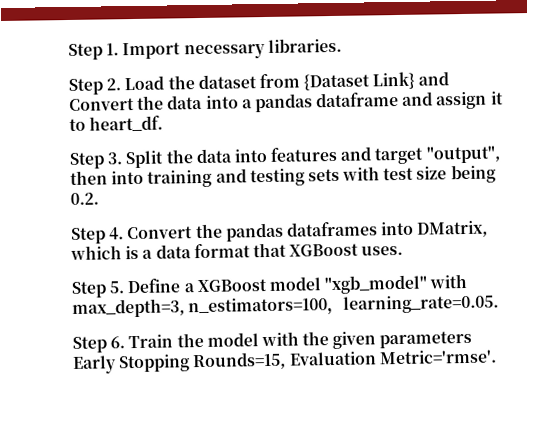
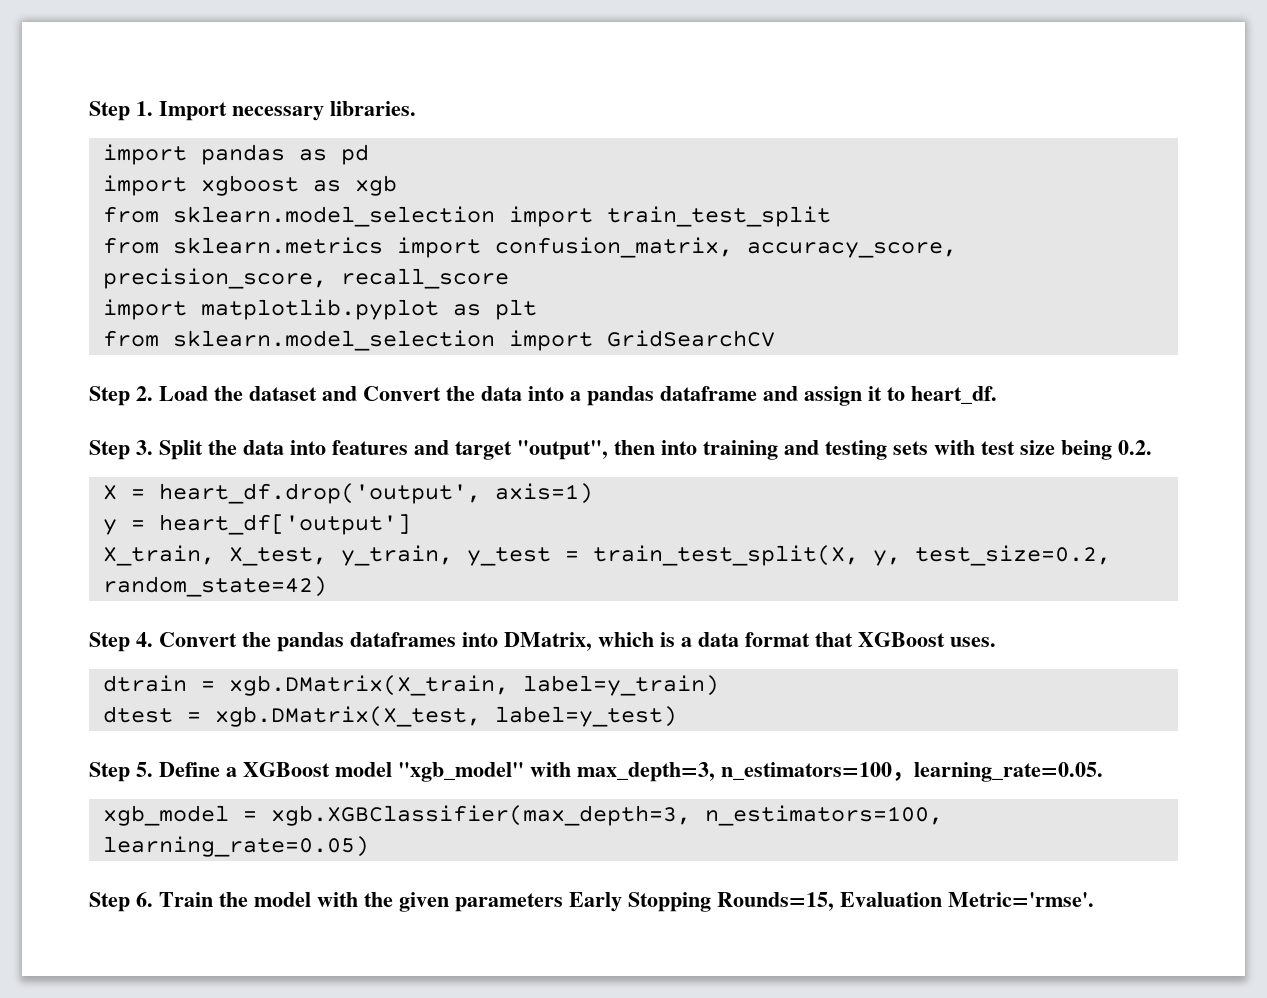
+ import pandas as pd
+ import xgboost as xgb
+ from sklearn.model_selection import train_test_split
+ from sklearn.metrics import confusion_matrix, accuracy_score, precision_score, recall_score
+ import matplotlib.pyplot as plt
+ from sklearn.model_selection import GridSearchCV
- Step 2. Load the dataset from {Dataset Link} and Convert the data into a pandas dataframe and assign it to heart_df.
+ Step 2. Load the dataset and Convert the data into a pandas dataframe and assign it to heart_df.
+ X = heart_df.drop('output', axis=1)
+ y = heart_df['output']
+ X_train, X_test, y_train, y_test = train_test_split(X, y, test_size=0.2, random_state=42)
+ dtrain = xgb.DMatrix(X_train, label=y_train)
+ dtest = xgb.DMatrix(X_test, label=y_test)
+ xgb_model = xgb.XGBClassifier(max_depth=3, n_estimators=100, learning_rate=0.05)

